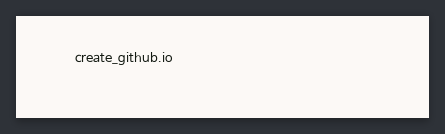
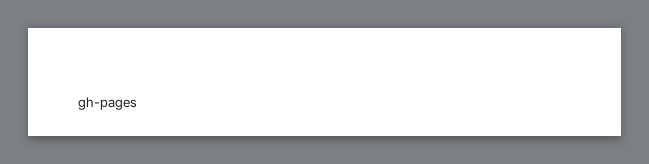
- create_github.io
+ gh-pages

